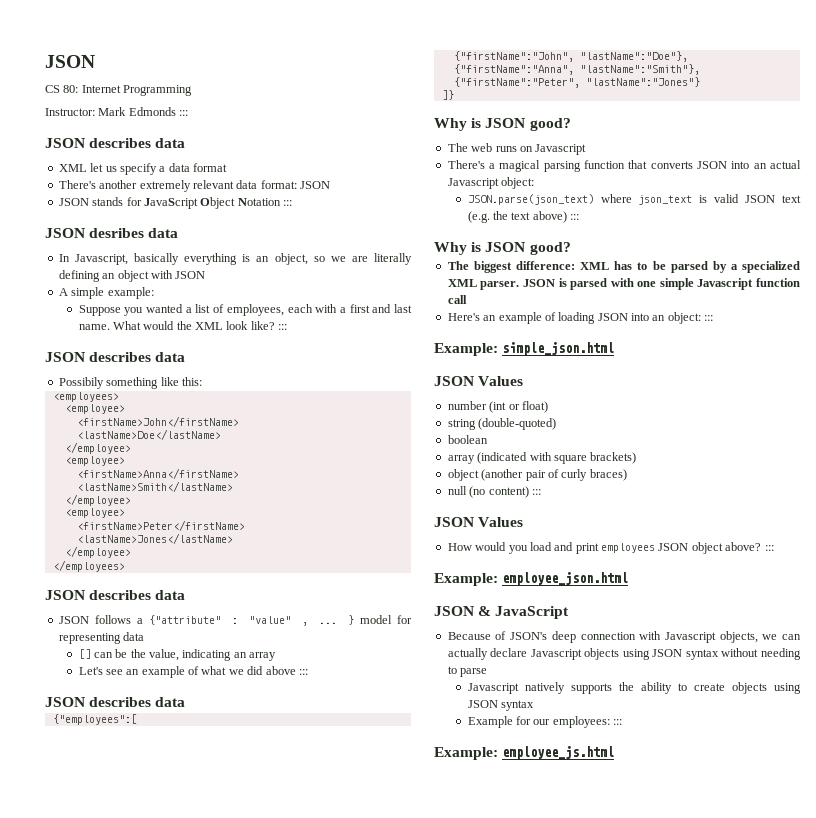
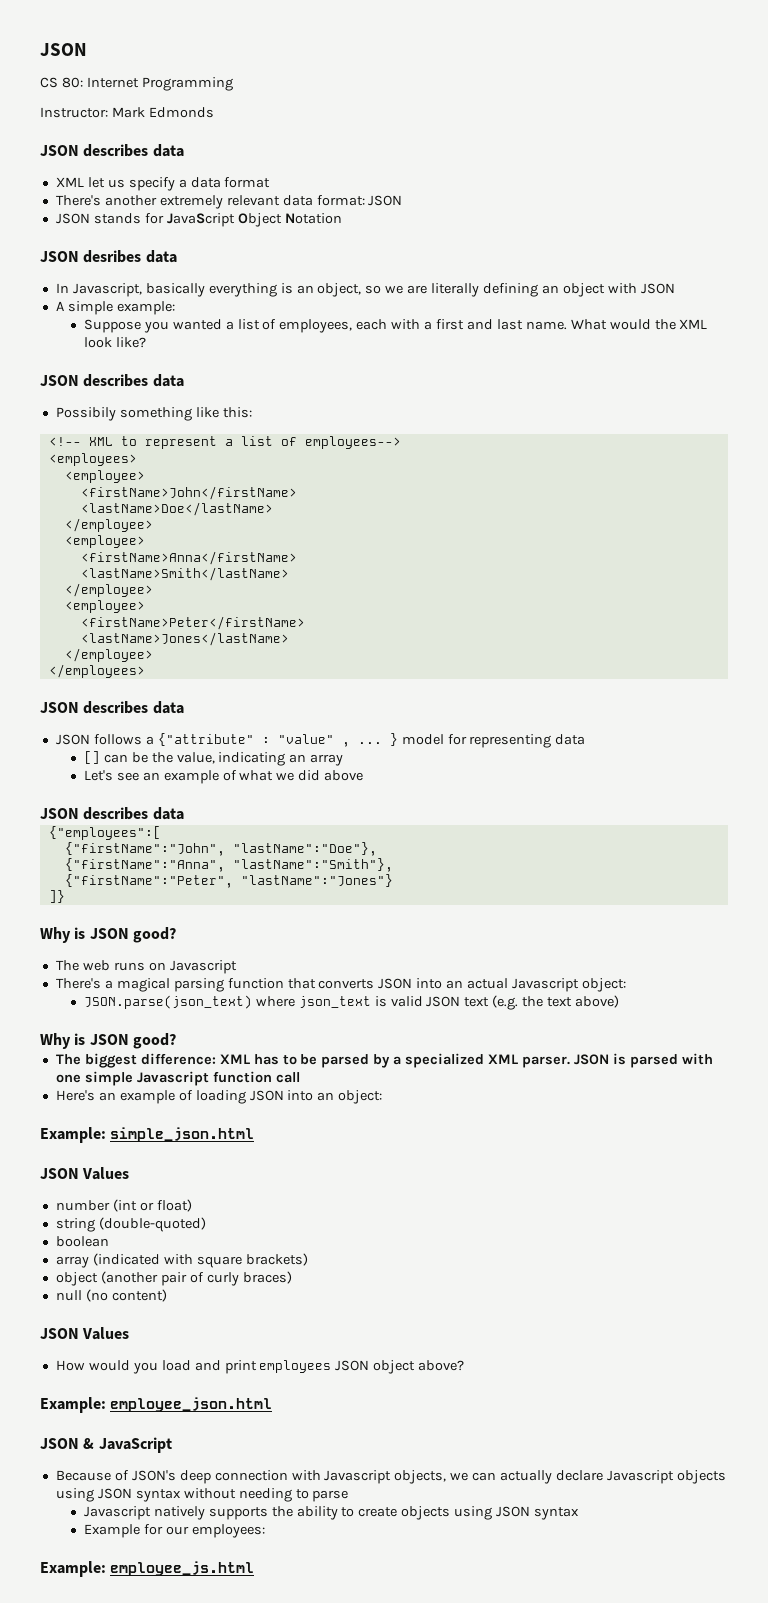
- Instructor: Mark Edmonds :::
+ Instructor: Mark Edmonds
- JSON stands for JavaScript Object Notation :::
+ JSON stands for JavaScript Object Notation
- What would the XML look like? :::
+ What would the XML look like?
+ <!-- XML to represent a list of employees-->
- Let's see an example of what we did above :::
+ Let's see an example of what we did above
- JSON.parse(json_text) where json_text is valid JSON text (e.g. the text above) :::
+ JSON.parse(json_text) where json_text is valid JSON text (e.g. the text above)
- Here's an example of loading JSON into an object: :::
+ Here's an example of loading JSON into an object:
- null (no content) :::
+ null (no content)
- How would you load and print employees JSON object above? :::
+ How would you load and print employees JSON object above?
- Example for our employees: :::
+ Example for our employees:

